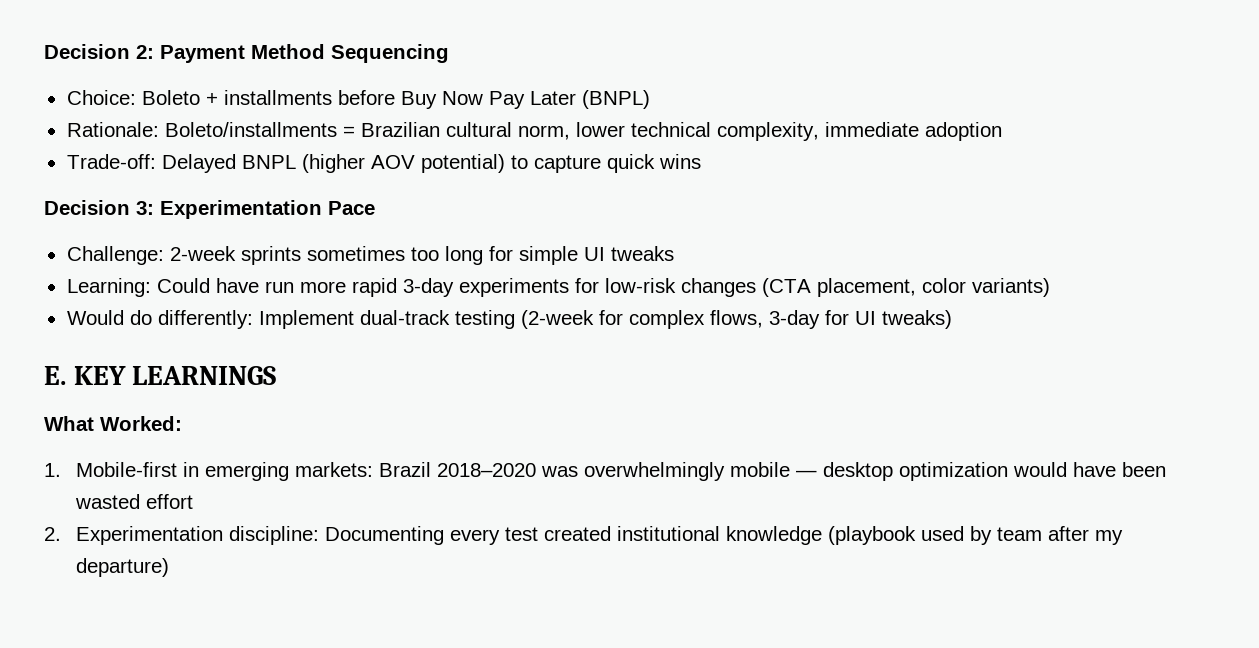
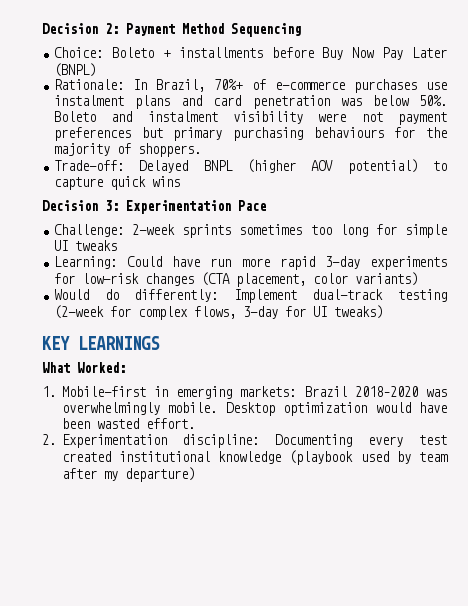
- Rationale: Boleto/installments = Brazilian cultural norm, lower technical complexity, immediate adoption
+ Rationale: In Brazil, 70%+ of e-commerce purchases use instalment plans and card penetration was below 50%. Boleto and instalment visibility were not payment preferences but primary purchasing behaviours for the majority of shoppers.
- E. KEY LEARNINGS
+ KEY LEARNINGS
- 1. Mobile-first in emerging markets: Brazil 2018–2020 was overwhelmingly mobile — desktop optimization would have been wasted effort
+ 1. Mobile-first in emerging markets: Brazil 2018–2020 was overwhelmingly mobile. Desktop optimization would have been wasted effort.

